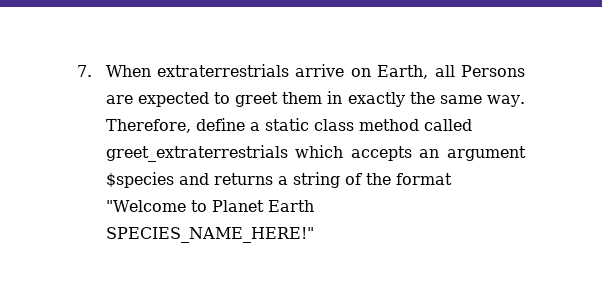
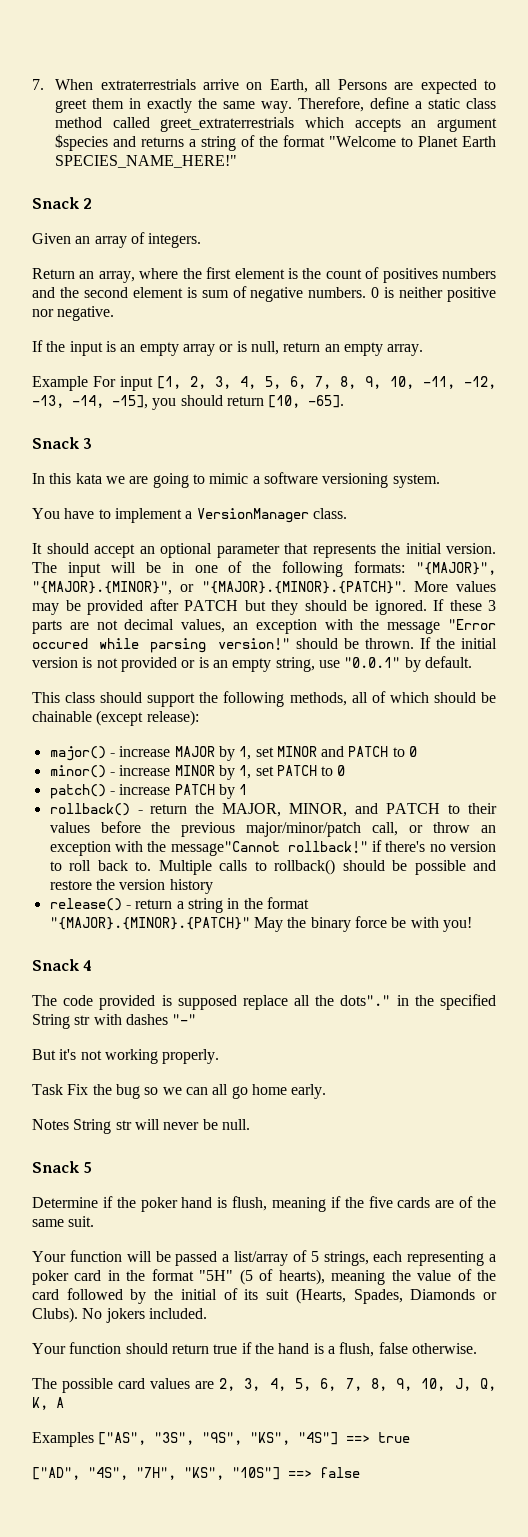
+ Snack 2
+ Given an array of integers.
+ Return an array, where the first element is the count of positives numbers and the second element is sum of negative numbers. 0 is neither positive nor negative.
+ If the input is an empty array or is null, return an empty array.
+ Example For input [1, 2, 3, 4, 5, 6, 7, 8, 9, 10, -11, -12, -13, -14, -15], you should return [10, -65].
+ Snack 3
+ In this kata we are going to mimic a software versioning system.
+ You have to implement a VersionManager class.
+ It should accept an optional parameter that represents the initial version. The input will be in one of the following formats: "{MAJOR}", "{MAJOR}.{MINOR}", or "{MAJOR}.{MINOR}.{PATCH}". More values may be provided after PATCH but they should be ignored. If these 3 parts are not decimal values, an exception with the message "Error occured while parsing version!" should be thrown. If the initial version is not provided or is an empty string, use "0.0.1" by default.
+ This class should support the following methods, all of which should be chainable (except release):
+ major() - increase MAJOR by 1, set MINOR and PATCH to 0
+ minor() - increase MINOR by 1, set PATCH to 0
+ patch() - increase PATCH by 1
+ rollback() - return the MAJOR, MINOR, and PATCH to their values before the previous major/minor/patch call, or throw an exception with the message"Cannot rollback!" if there's no version to roll back to. Multiple calls to rollback() should be possible and restore the version history
+ release() - return a string in the format "{MAJOR}.{MINOR}.{PATCH}" May the binary force be with you!
+ Snack 4
+ The code provided is supposed replace all the dots"." in the specified String str with dashes "-"
+ But it's not working properly.
+ Task Fix the bug so we can all go home early.
+ Notes String str will never be null.
+ Snack 5
+ Determine if the poker hand is flush, meaning if the five cards are of the same suit.
+ Your function will be passed a list/array of 5 strings, each representing a poker card in the format "5H" (5 of hearts), meaning the value of the card followed by the initial of its suit (Hearts, Spades, Diamonds or Clubs). No jokers included.
+ Your function should return true if the hand is a flush, false otherwise.
+ The possible card values are 2, 3, 4, 5, 6, 7, 8, 9, 10, J, Q, K, A
+ Examples ["AS", "3S", "9S", "KS", "4S"] ==> true
+ ["AD", "4S", "7H", "KS", "10S"] ==> false

